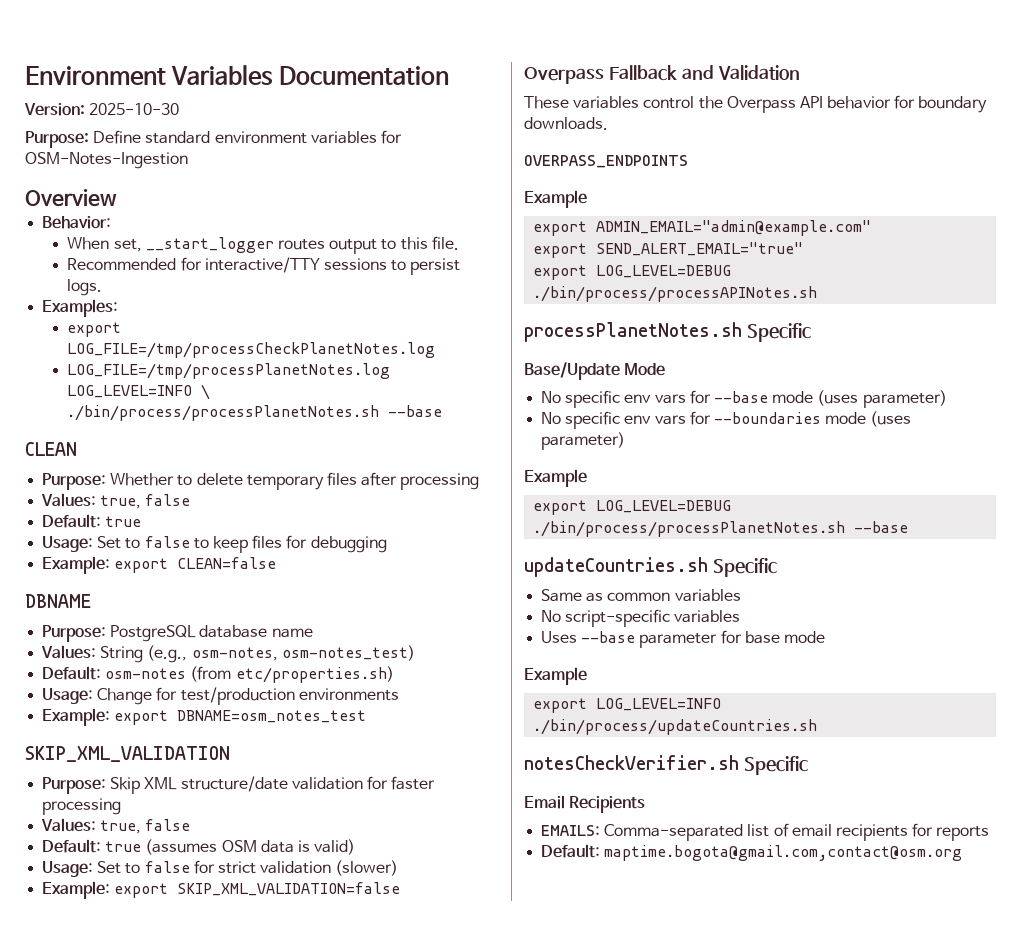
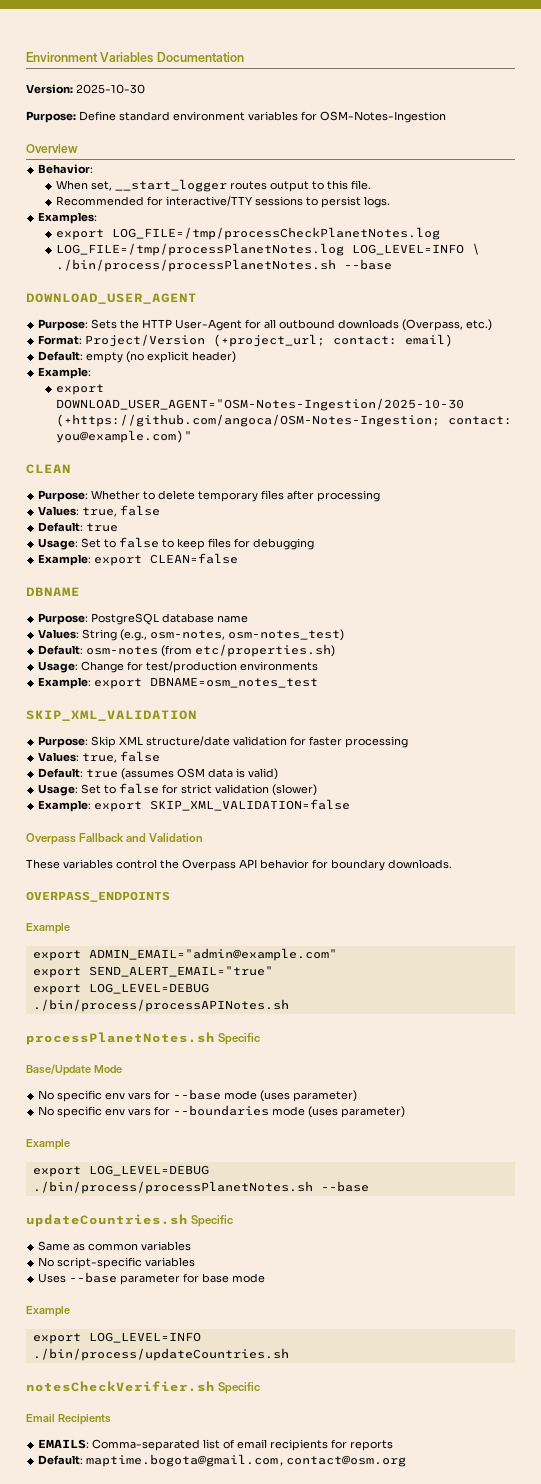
+ DOWNLOAD_USER_AGENT
+ Purpose: Sets the HTTP User-Agent for all outbound downloads (Overpass, etc.)
+ Format: Project/Version (+project_url; contact: email)
+ Default: empty (no explicit header)
+ Example:
+ export DOWNLOAD_USER_AGENT="OSM-Notes-Ingestion/2025-10-30 (+https://github.com/angoca/OSM-Notes-Ingestion; contact: you@example.com)"

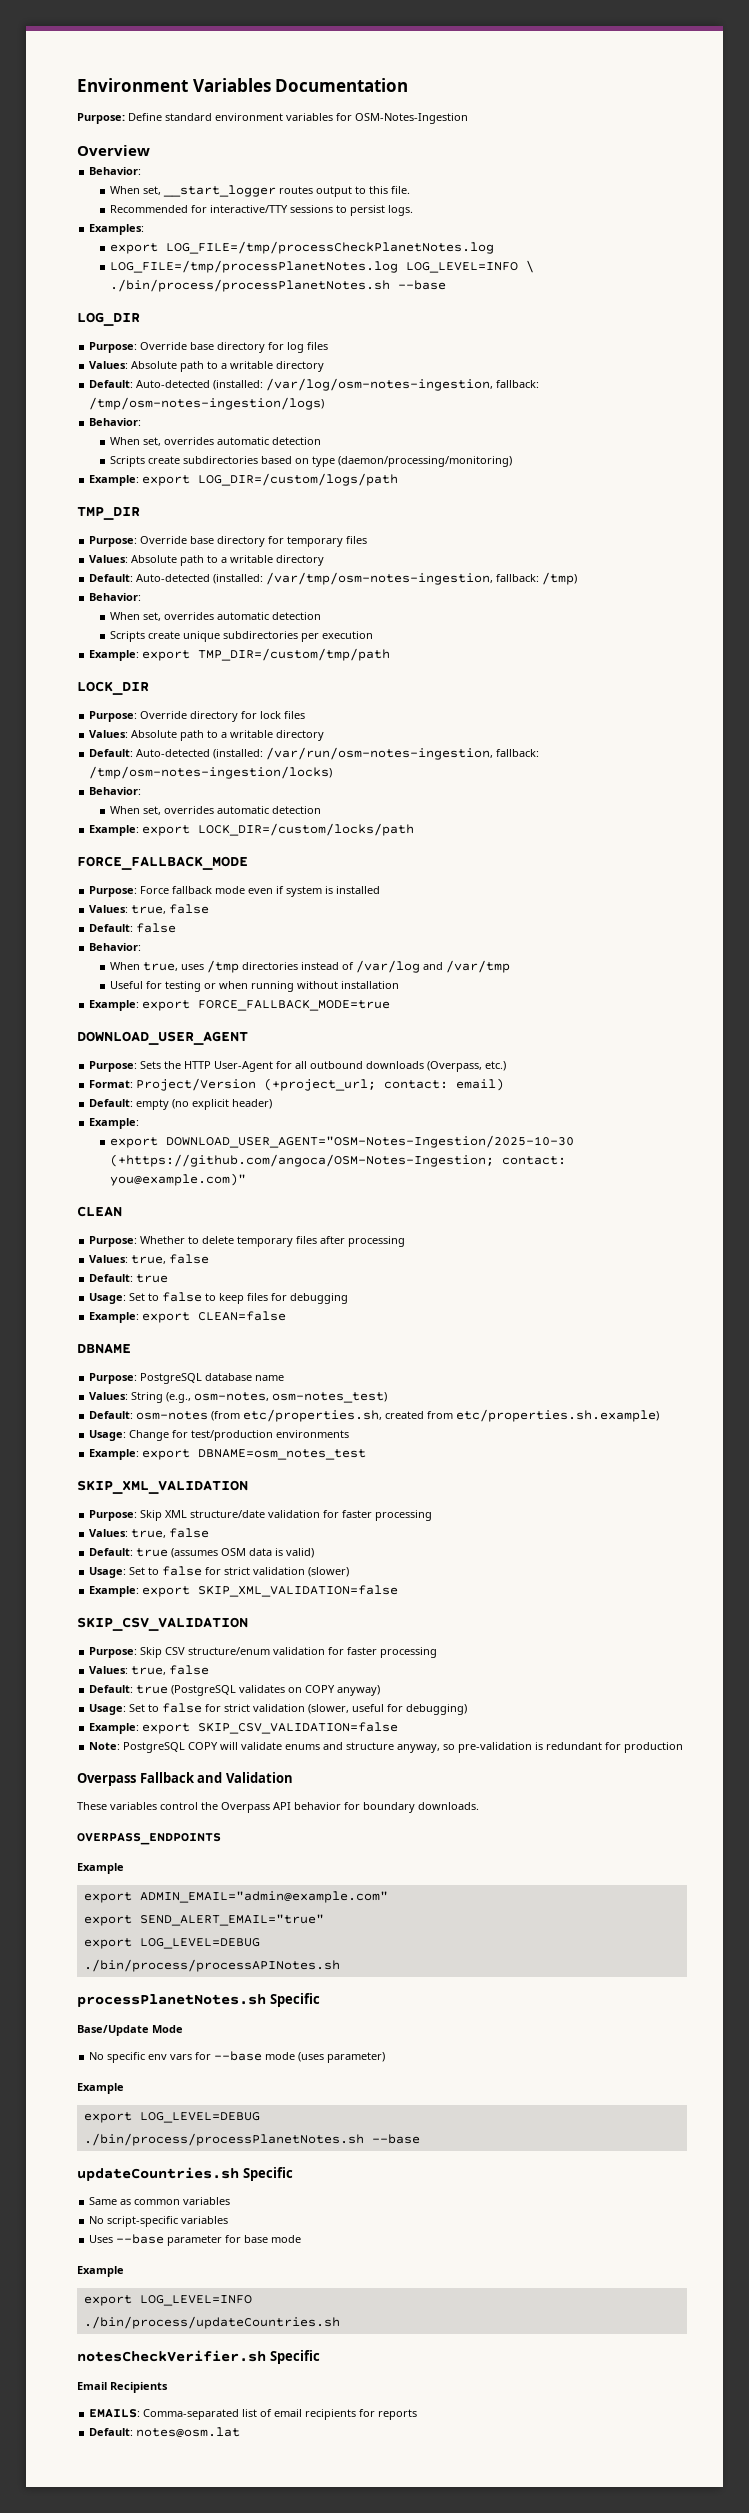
- Version: 2025-10-30
+ LOG_DIR
+ Purpose: Override base directory for log files
+ Values: Absolute path to a writable directory
+ Default: Auto-detected (installed: /var/log/osm-notes-ingestion, fallback: /tmp/osm-notes-ingestion/logs)
+ Behavior:
+ When set, overrides automatic detection
+ Scripts create subdirectories based on type (daemon/processing/monitoring)
+ Example: export LOG_DIR=/custom/logs/path
+ TMP_DIR
+ Purpose: Override base directory for temporary files
+ Values: Absolute path to a writable directory
+ Default: Auto-detected (installed: /var/tmp/osm-notes-ingestion, fallback: /tmp)
+ Behavior:
+ When set, overrides automatic detection
+ Scripts create unique subdirectories per execution
+ Example: export TMP_DIR=/custom/tmp/path
+ LOCK_DIR
+ Purpose: Override directory for lock files
+ Values: Absolute path to a writable directory
+ Default: Auto-detected (installed: /var/run/osm-notes-ingestion, fallback: /tmp/osm-notes-ingestion/locks)
+ Behavior:
+ When set, overrides automatic detection
+ Example: export LOCK_DIR=/custom/locks/path
+ FORCE_FALLBACK_MODE
+ Purpose: Force fallback mode even if system is installed
+ Values: true, false
+ Default: false
+ Behavior:
+ When true, uses /tmp directories instead of /var/log and /var/tmp
+ Useful for testing or when running without installation
+ Example: export FORCE_FALLBACK_MODE=true
- Default: osm-notes (from etc/properties.sh)
+ Default: osm-notes (from etc/properties.sh, created from etc/properties.sh.example)
+ SKIP_CSV_VALIDATION
+ Purpose: Skip CSV structure/enum validation for faster processing
+ Values: true, false
+ Default: true (PostgreSQL validates on COPY anyway)
+ Usage: Set to false for strict validation (slower, useful for debugging)
+ Example: export SKIP_CSV_VALIDATION=false
+ Note: PostgreSQL COPY will validate enums and structure anyway, so pre-validation is redundant for production
- No specific env vars for --boundaries mode (uses parameter)
- Default: maptime.bogota@gmail.com,contact@osm.org
+ Default: notes@osm.lat

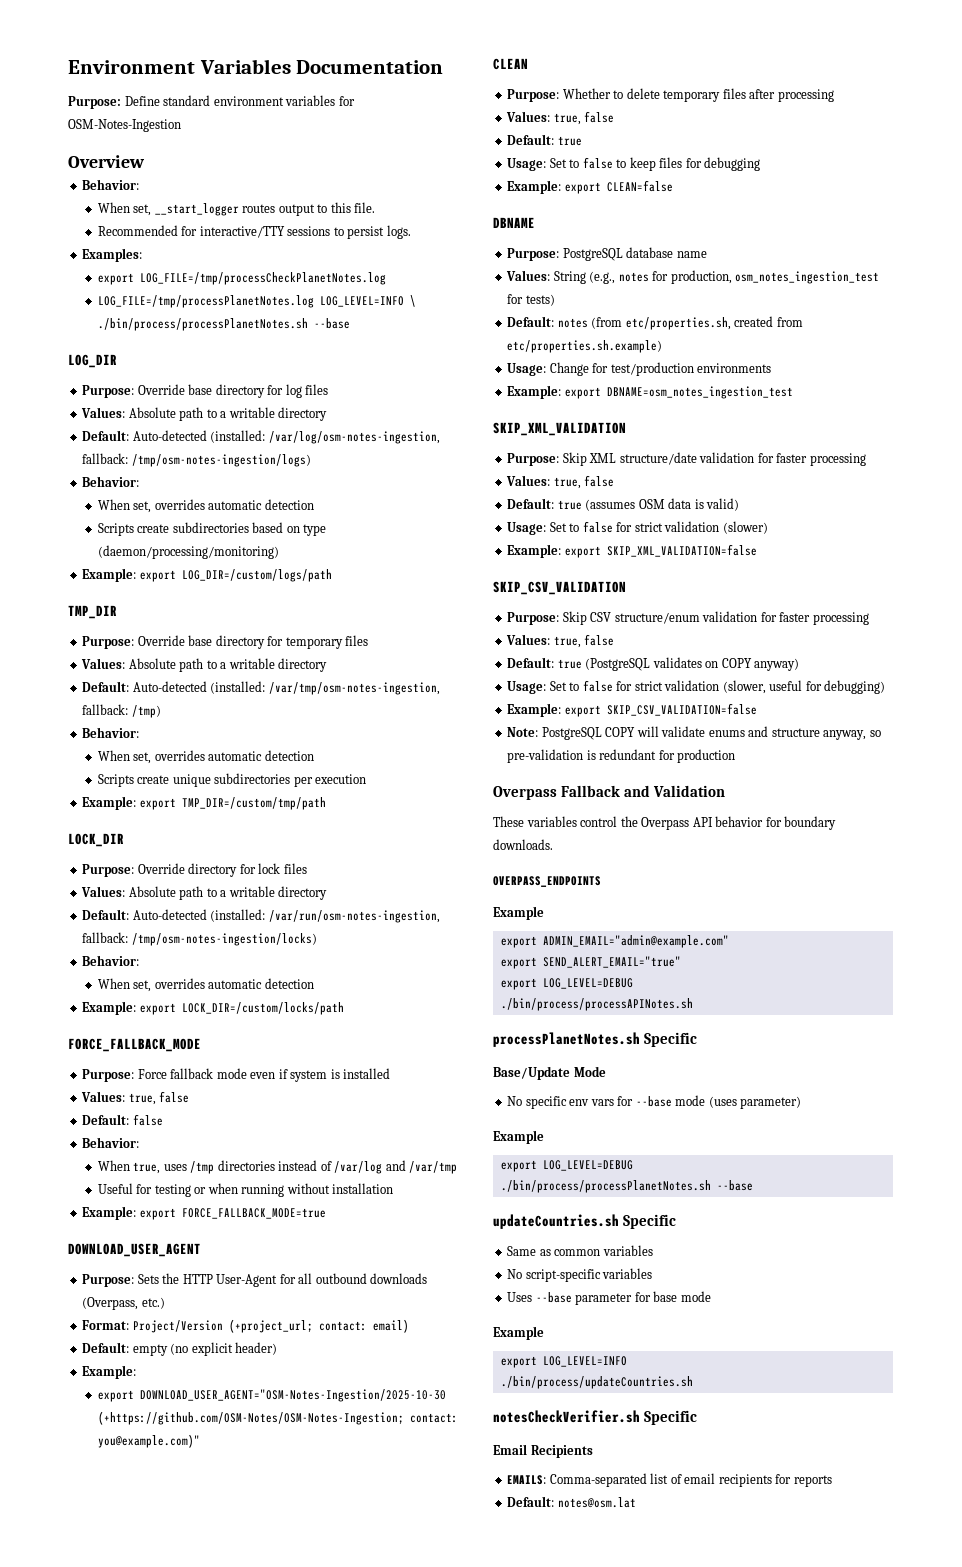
- export DOWNLOAD_USER_AGENT="OSM-Notes-Ingestion/2025-10-30 (+https://github.com/angoca/OSM-Notes-Ingestion; contact: you@example.com)"
+ export DOWNLOAD_USER_AGENT="OSM-Notes-Ingestion/2025-10-30 (+https://github.com/OSM-Notes/OSM-Notes-Ingestion; contact: you@example.com)"
- Values: String (e.g., osm-notes, osm-notes_test)
- Default: osm-notes (from etc/properties.sh, created from etc/properties.sh.example)
+ Values: String (e.g., notes for production, osm_notes_ingestion_test for tests)
+ Default: notes (from etc/properties.sh, created from etc/properties.sh.example)
- Example: export DBNAME=osm_notes_test
+ Example: export DBNAME=osm_notes_ingestion_test

